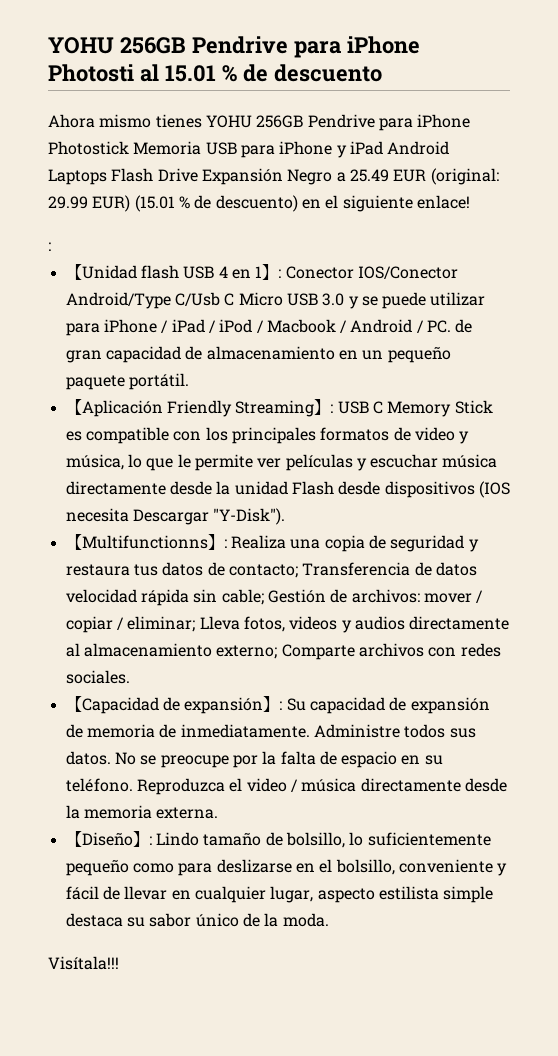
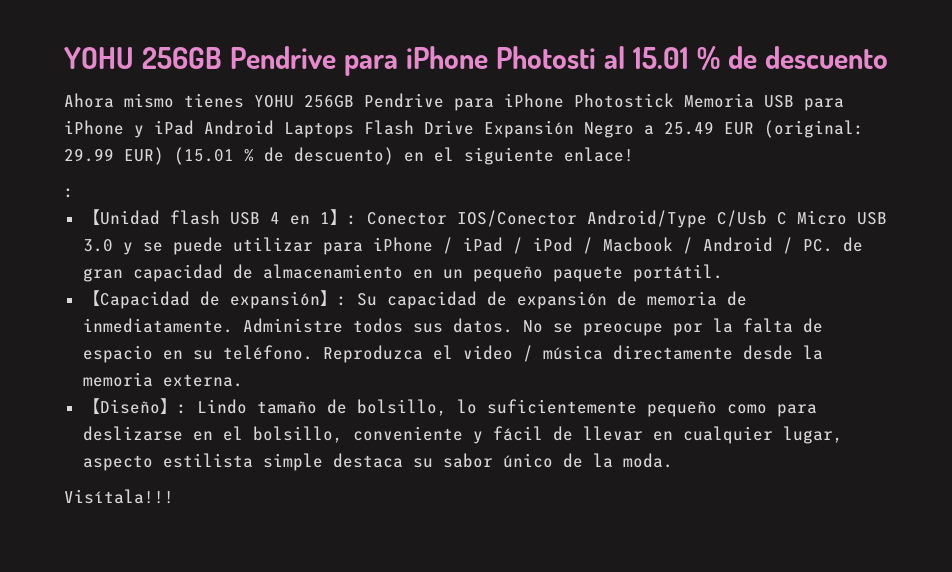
- 【Aplicación Friendly Streaming】: USB C Memory Stick es compatible con los principales formatos de video y música, lo que le permite ver películas y escuchar música directamente desde la unidad Flash desde dispositivos (IOS necesita Descargar "Y-Disk").
- 【Multifunctionns】: Realiza una copia de seguridad y restaura tus datos de contacto; Transferencia de datos velocidad rápida sin cable; Gestión de archivos: mover / copiar / eliminar; Lleva fotos, videos y audios directamente al almacenamiento externo; Comparte archivos con redes sociales.

